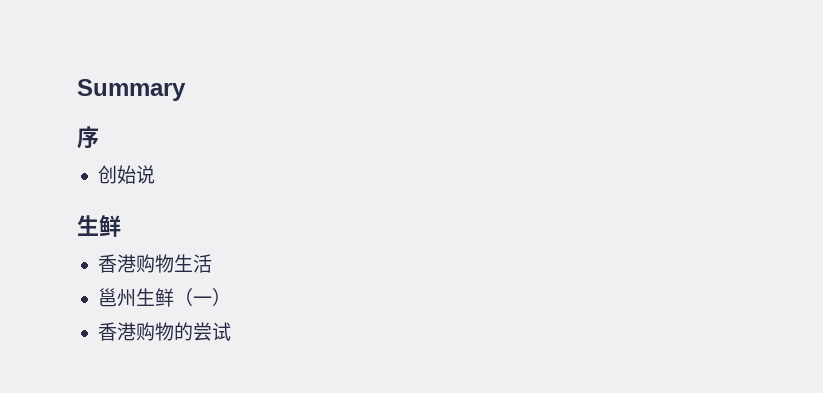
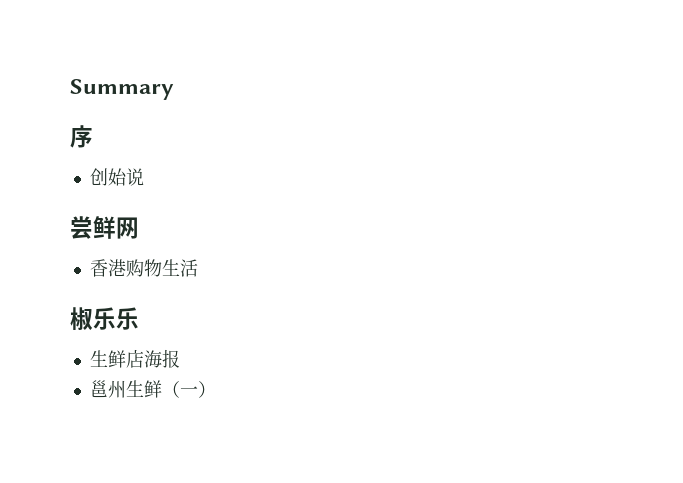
  创始说
- 生鲜
+ 尝鲜网
+ 椒乐乐
+ 生鲜店海报
- 香港购物的尝试

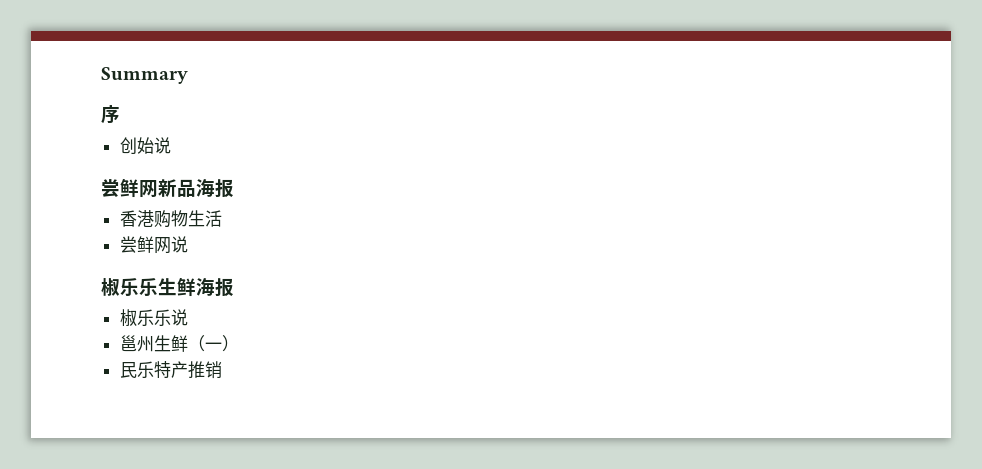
- 尝鲜网
+ 尝鲜网新品海报
- 椒乐乐
- 生鲜店海报
+ 尝鲜网说
+ 椒乐乐生鲜海报
+ 椒乐乐说
+ 民乐特产推销

